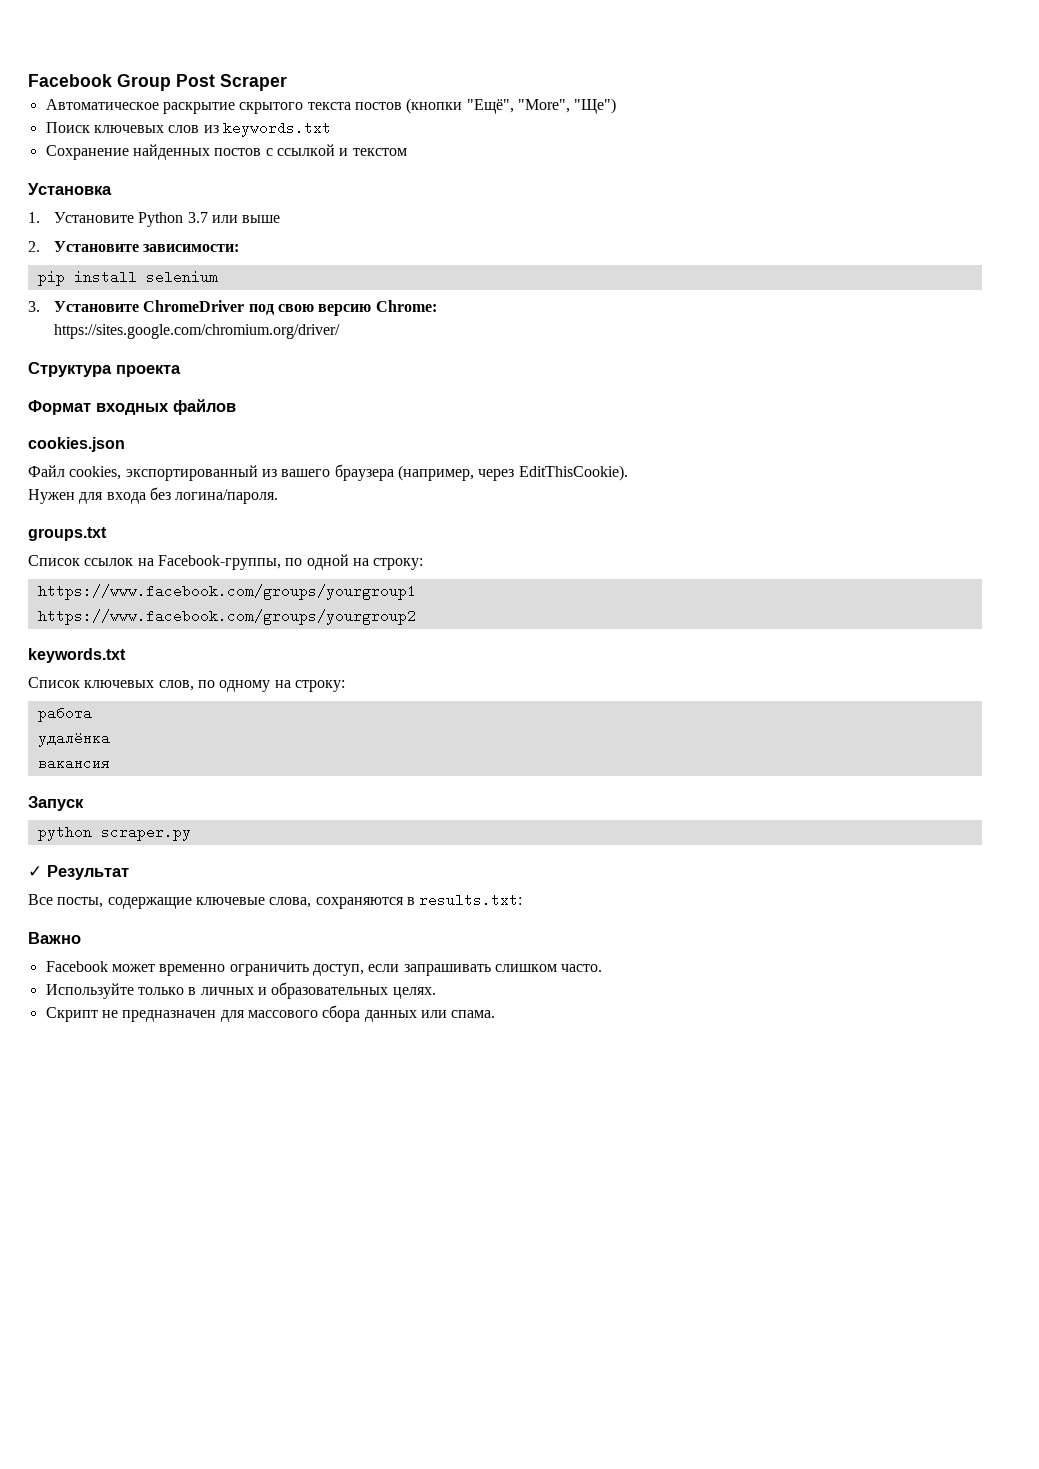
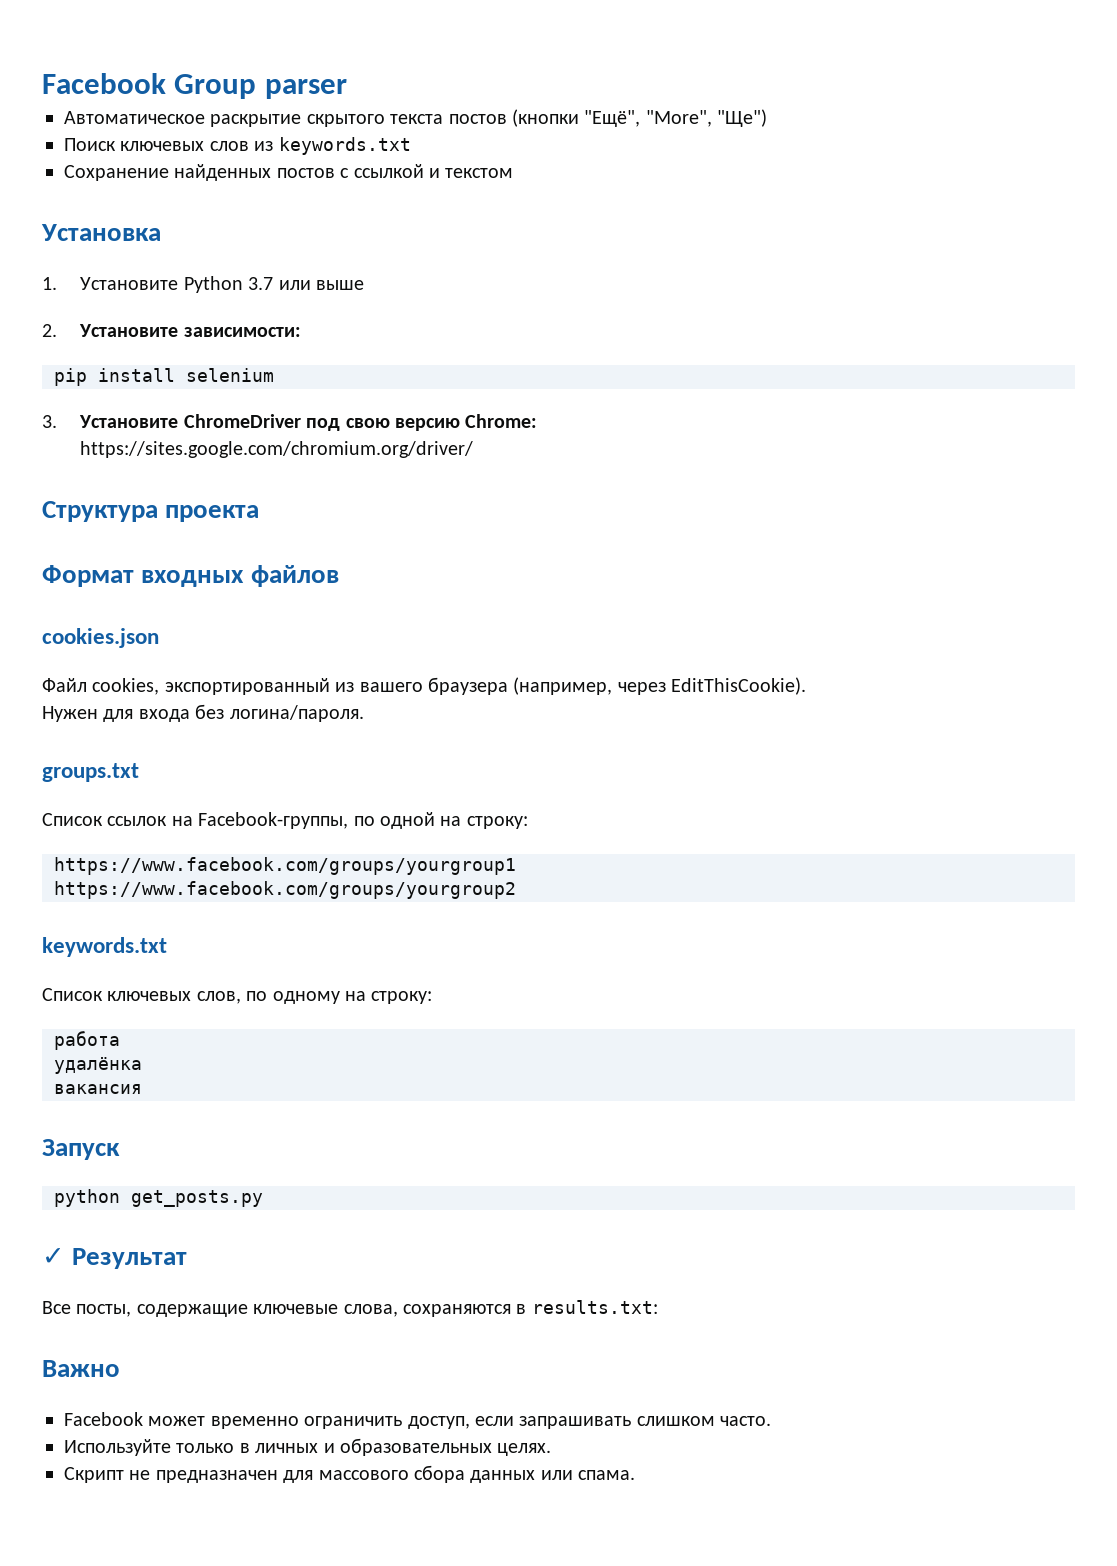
- Facebook Group Post Scraper
+ Facebook Group parser
- python scraper.py
+ python get_posts.py

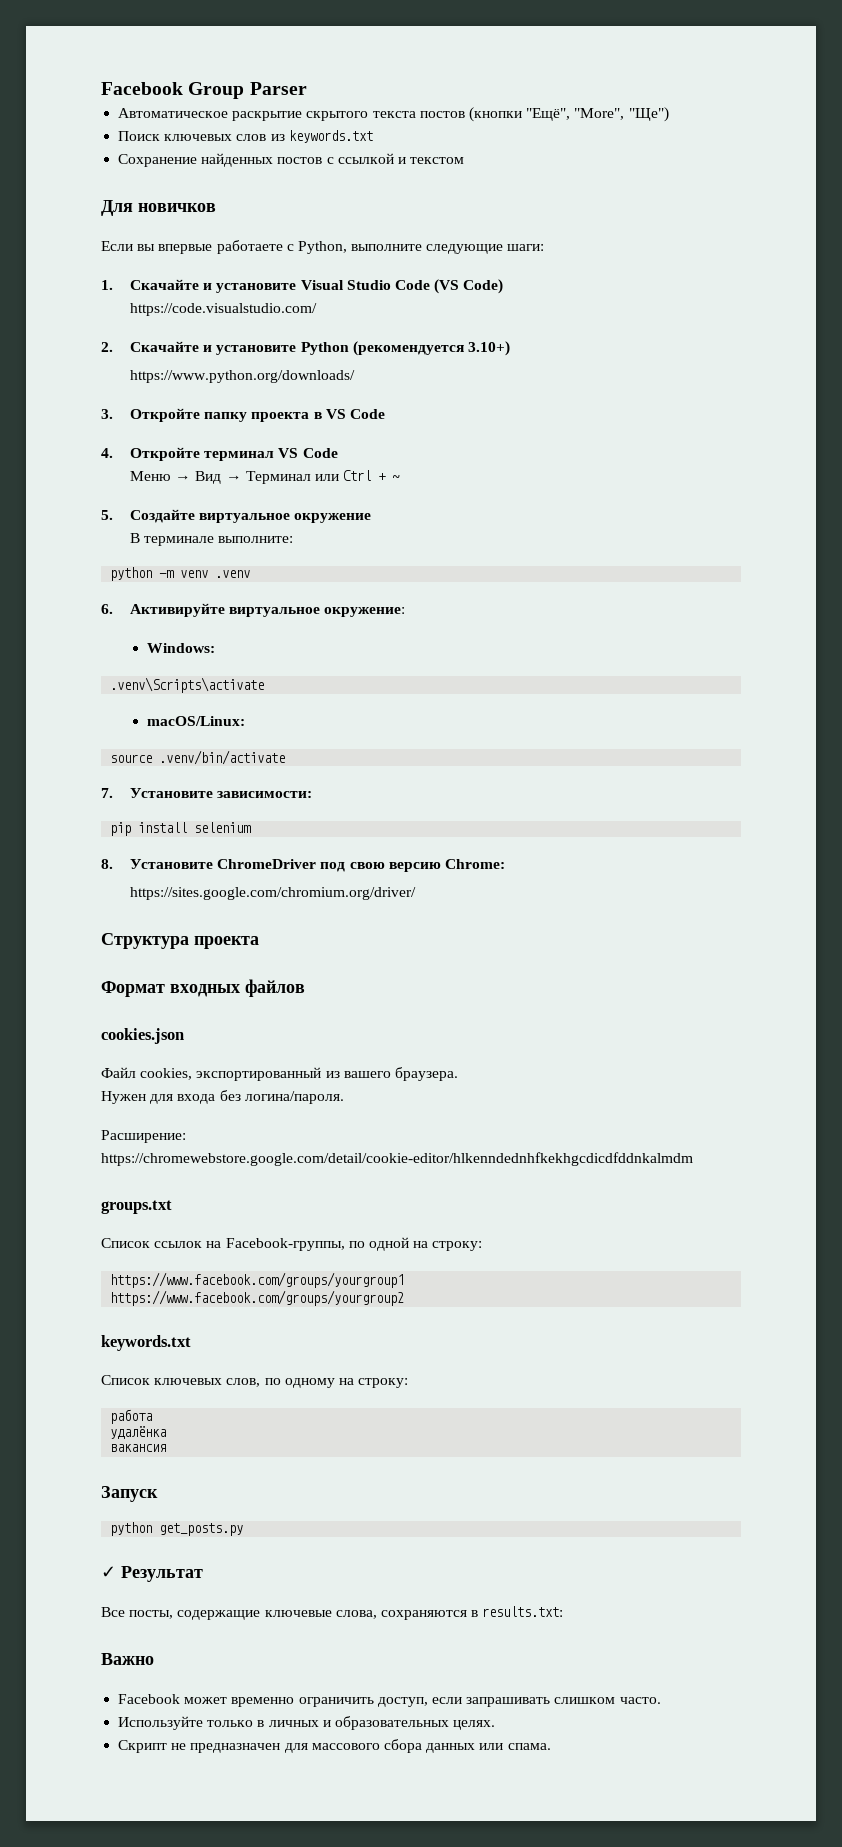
- Facebook Group parser
+ Facebook Group Parser
- Установка
- 1. Установите Python 3.7 или выше
- 2. Установите зависимости:
+ Для новичков
+ Если вы впервые работаете с Python, выполните следующие шаги:
+ 1. Скачайте и установите Visual Studio Code (VS Code)
+ https://code.visualstudio.com/
+ 2. Скачайте и установите Python (рекомендуется 3.10+)
+ https://www.python.org/downloads/
+ 3. Откройте папку проекта в VS Code
+ 4. Откройте терминал VS Code
+ Меню → Вид → Терминал или Ctrl + ~
+ 5. Создайте виртуальное окружение
+ В терминале выполните:
+ python -m venv .venv
+ 6. Активируйте виртуальное окружение:
+ Windows:
+ .venv\Scripts\activate
+ macOS/Linux:
+ source .venv/bin/activate
+ 7. Установите зависимости:
- 3. Установите ChromeDriver под свою версию Chrome:
+ 8. Установите ChromeDriver под свою версию Chrome:
- Файл cookies, экспортированный из вашего браузера (например, через EditThisCookie).
+ Файл cookies, экспортированный из вашего браузера.
+ Расширение: https://chromewebstore.google.com/detail/cookie-editor/hlkenndednhfkekhgcdicdfddnkalmdm

